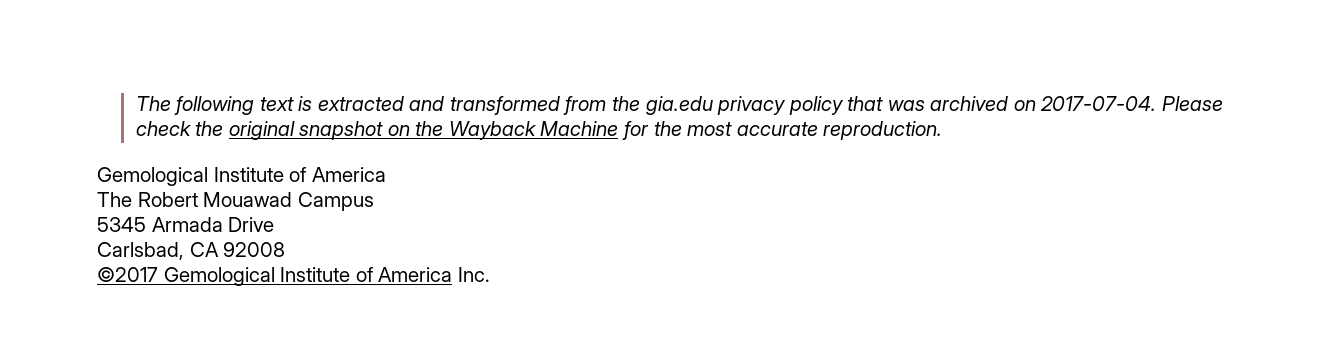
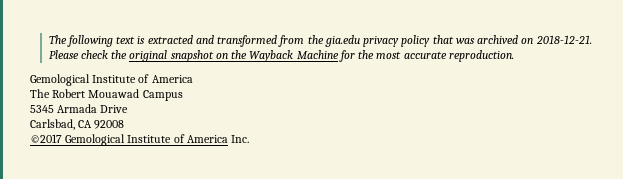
- The following text is extracted and transformed from the gia.edu privacy policy that was archived on 2017-07-04.
+ The following text is extracted and transformed from the gia.edu privacy policy that was archived on 2018-12-21.

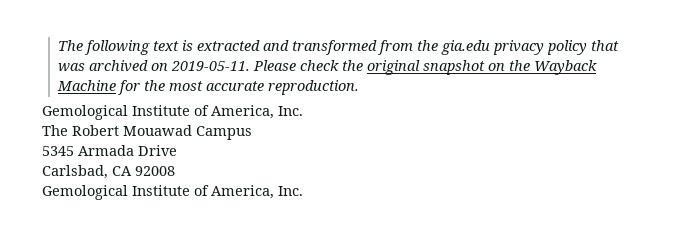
- The following text is extracted and transformed from the gia.edu privacy policy that was archived on 2018-12-21.
+ The following text is extracted and transformed from the gia.edu privacy policy that was archived on 2019-05-11.
  Please check the original snapshot on the Wayback Machine for the most accurate reproduction.
- Gemological Institute of America
+ Gemological Institute of America, Inc.
  Carlsbad, CA 92008
- ©2017 Gemological Institute of America Inc.
+ Gemological Institute of America, Inc.

